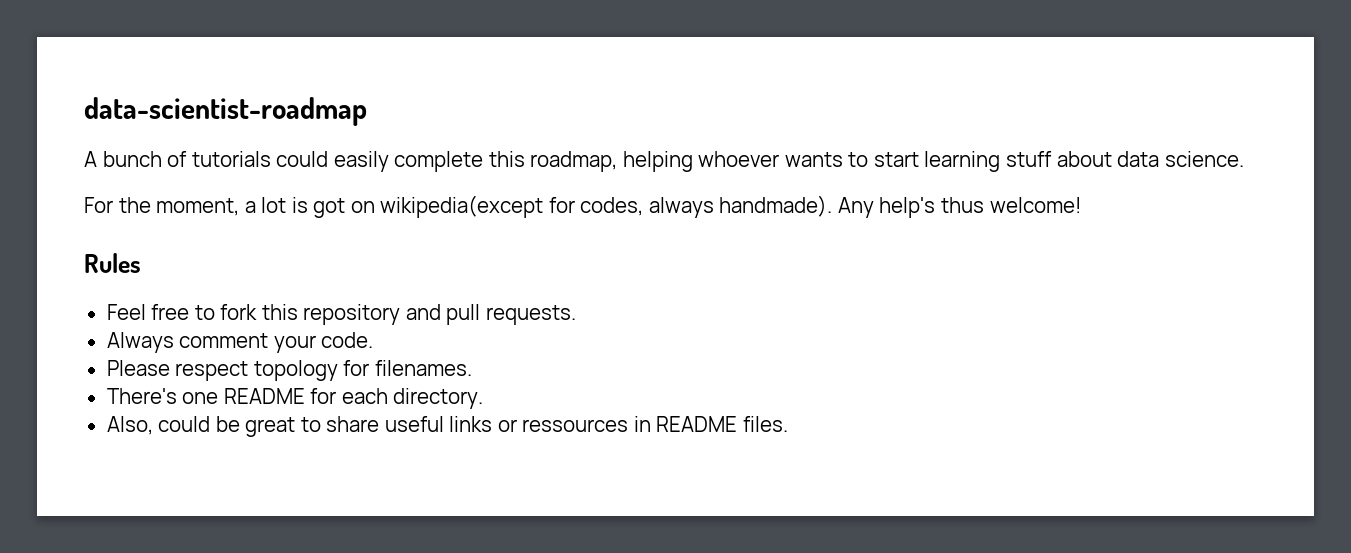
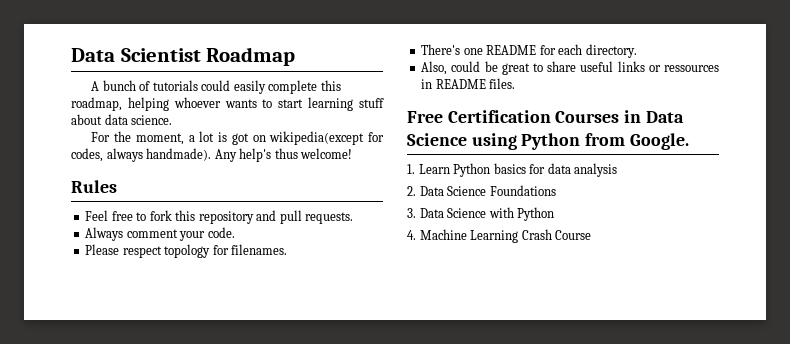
- data-scientist-roadmap
+ Data Scientist Roadmap
+ Free Certification Courses in Data Science using Python from Google.
+ 1. Learn Python basics for data analysis
+ 2. Data Science Foundations
+ 3. Data Science with Python
+ 4. Machine Learning Crash Course

